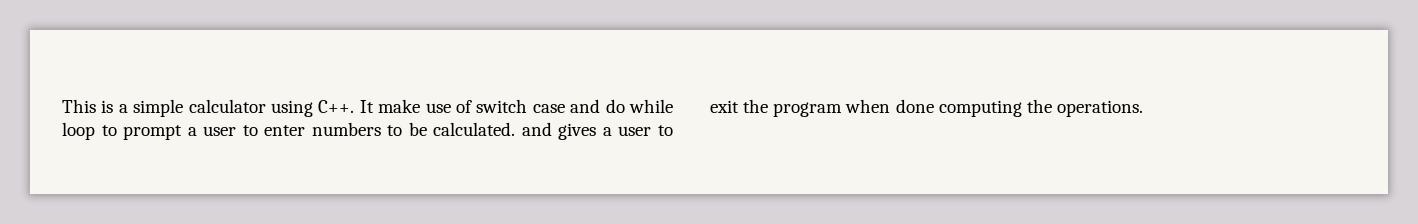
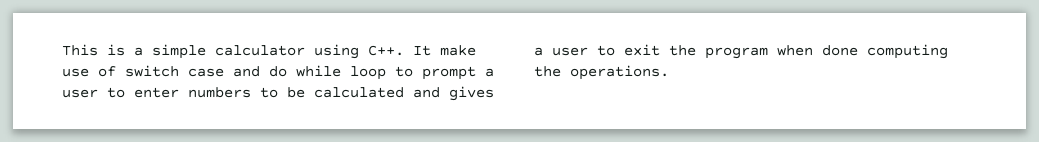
- This is a simple calculator using C++. It make use of switch case and do while loop to prompt a user to enter numbers to be calculated. and gives a user to exit the program when done computing the operations.
+ This is a simple calculator using C++. It make use of switch case and do while loop to prompt a user to enter numbers to be calculated and gives a user to exit the program when done computing the operations.

